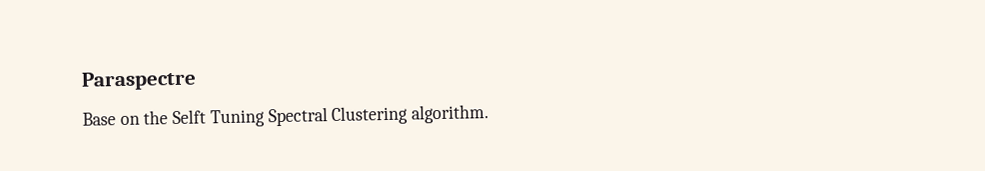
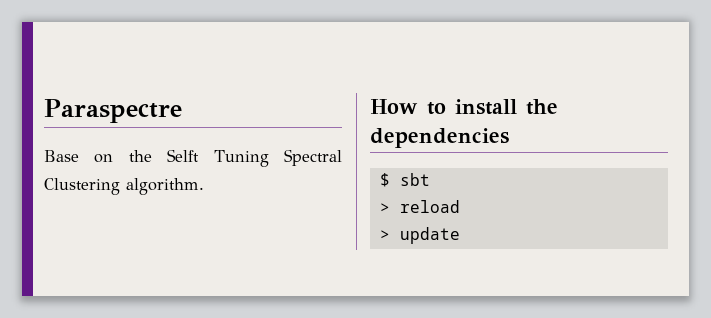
+ How to install the dependencies
+ $ sbt
+ > reload
+ > update

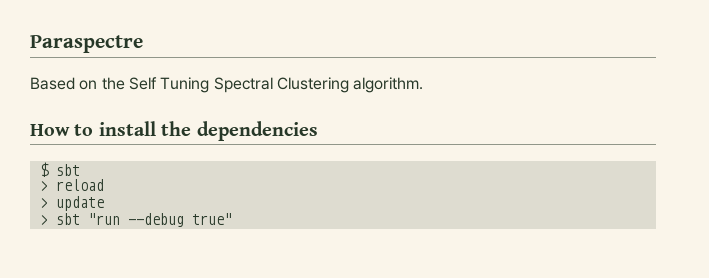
- Base on the Selft Tuning Spectral Clustering algorithm.
+ Based on the Self Tuning Spectral Clustering algorithm.
+ > sbt "run --debug true"

